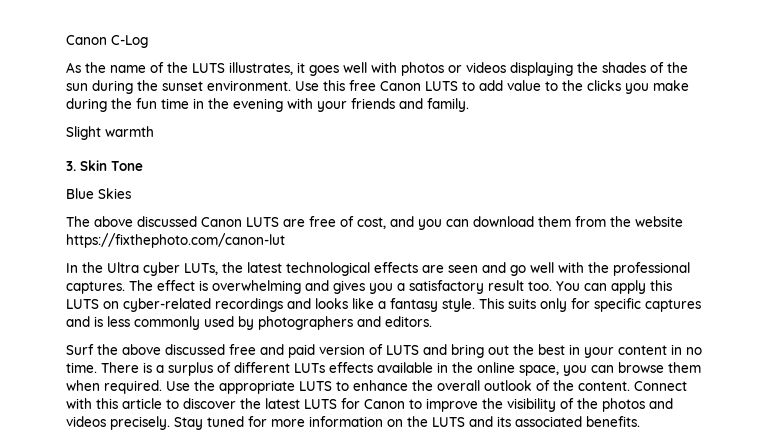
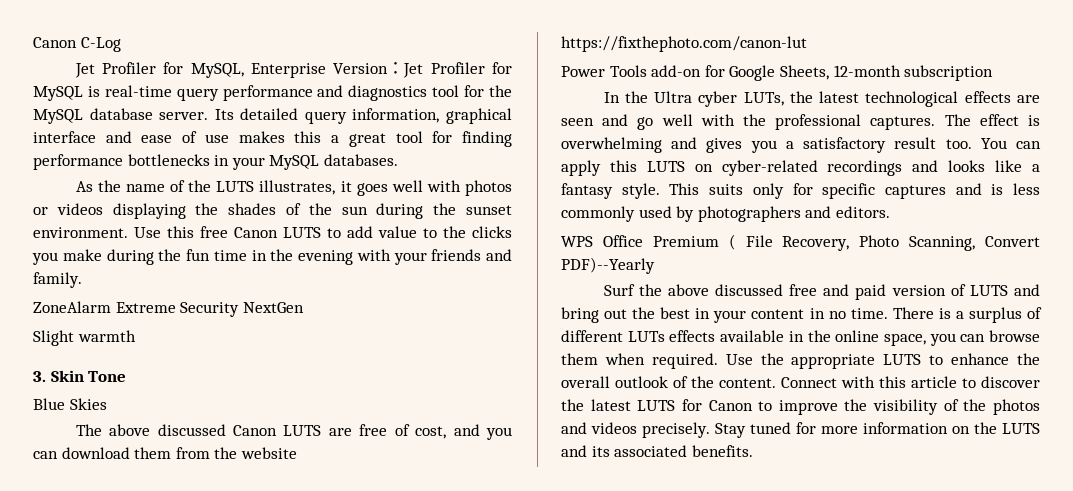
+ Jet Profiler for MySQL, Enterprise Version：Jet Profiler for MySQL is real-time query performance and diagnostics tool for the MySQL database server. Its detailed query information, graphical interface and ease of use makes this a great tool for finding performance bottlenecks in your MySQL databases.
+ ZoneAlarm Extreme Security NextGen
+ Power Tools add-on for Google Sheets, 12-month subscription
+ WPS Office Premium ( File Recovery, Photo Scanning, Convert PDF)--Yearly

